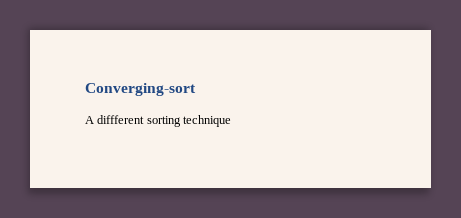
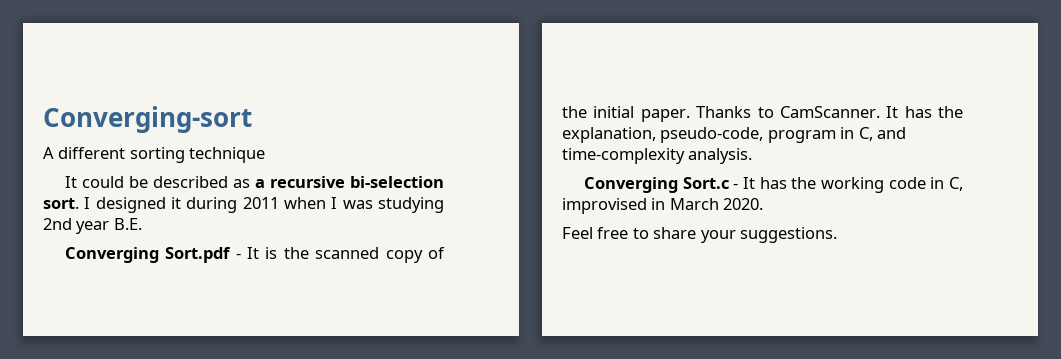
- A diffferent sorting technique
+ A different sorting technique
+ It could be described as a recursive bi-selection sort. I designed it during 2011 when I was studying 2nd year B.E.
+ Converging Sort.pdf - It is the scanned copy of the initial paper. Thanks to CamScanner. It has the explanation, pseudo-code, program in C, and time-complexity analysis.
+ Converging Sort.c - It has the working code in C, improvised in March 2020.
+ Feel free to share your suggestions.

